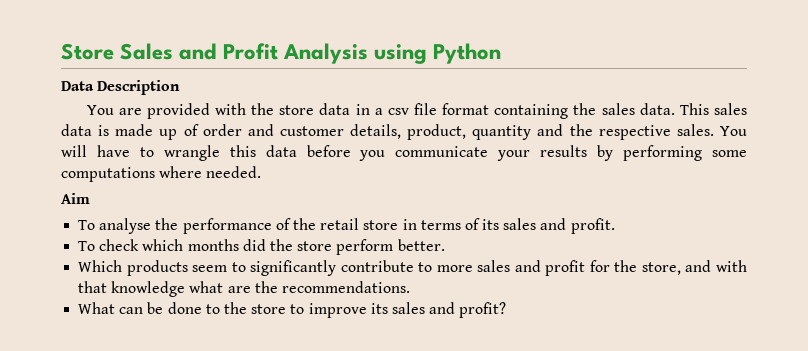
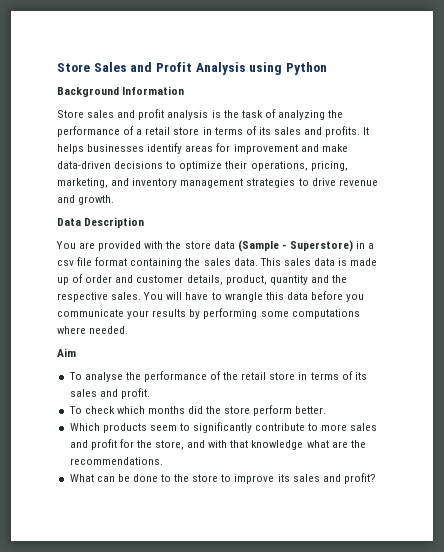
+ Background Information
+ Store sales and profit analysis is the task of analyzing the performance of a retail store in terms of its sales and profits. It helps businesses identify areas for improvement and make data-driven decisions to optimize their operations, pricing, marketing, and inventory management strategies to drive revenue and growth.
- You are provided with the store data in a csv file format containing the sales data.
+ You are provided with the store data (Sample - Superstore) in a csv file format containing the sales data.

